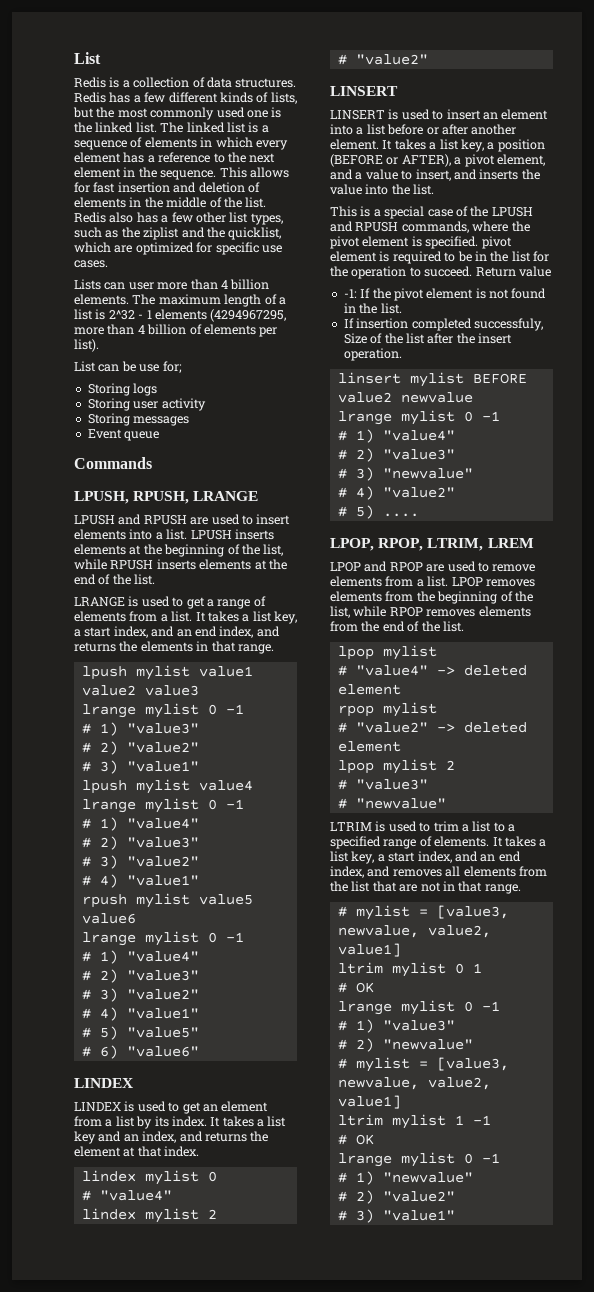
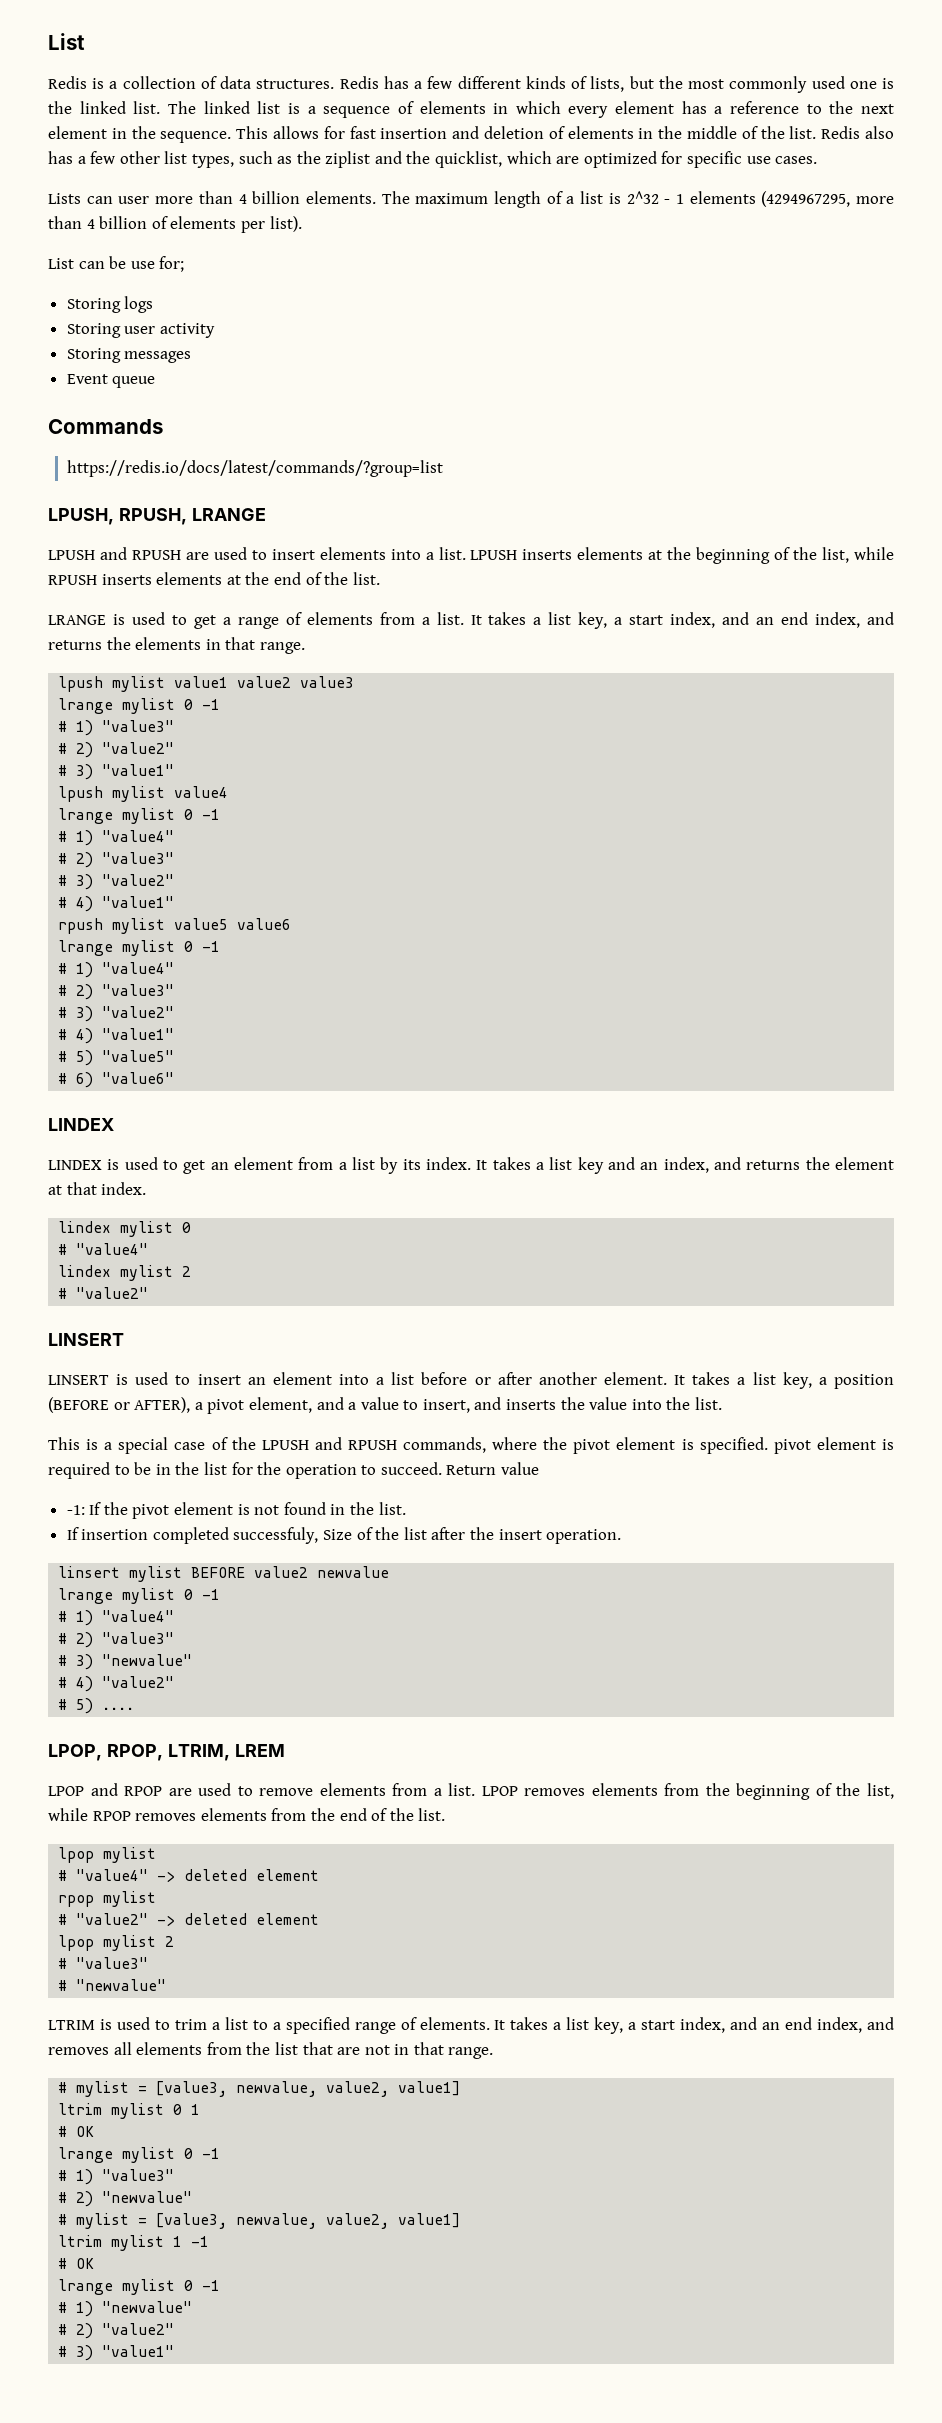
+ https://redis.io/docs/latest/commands/?group=list

